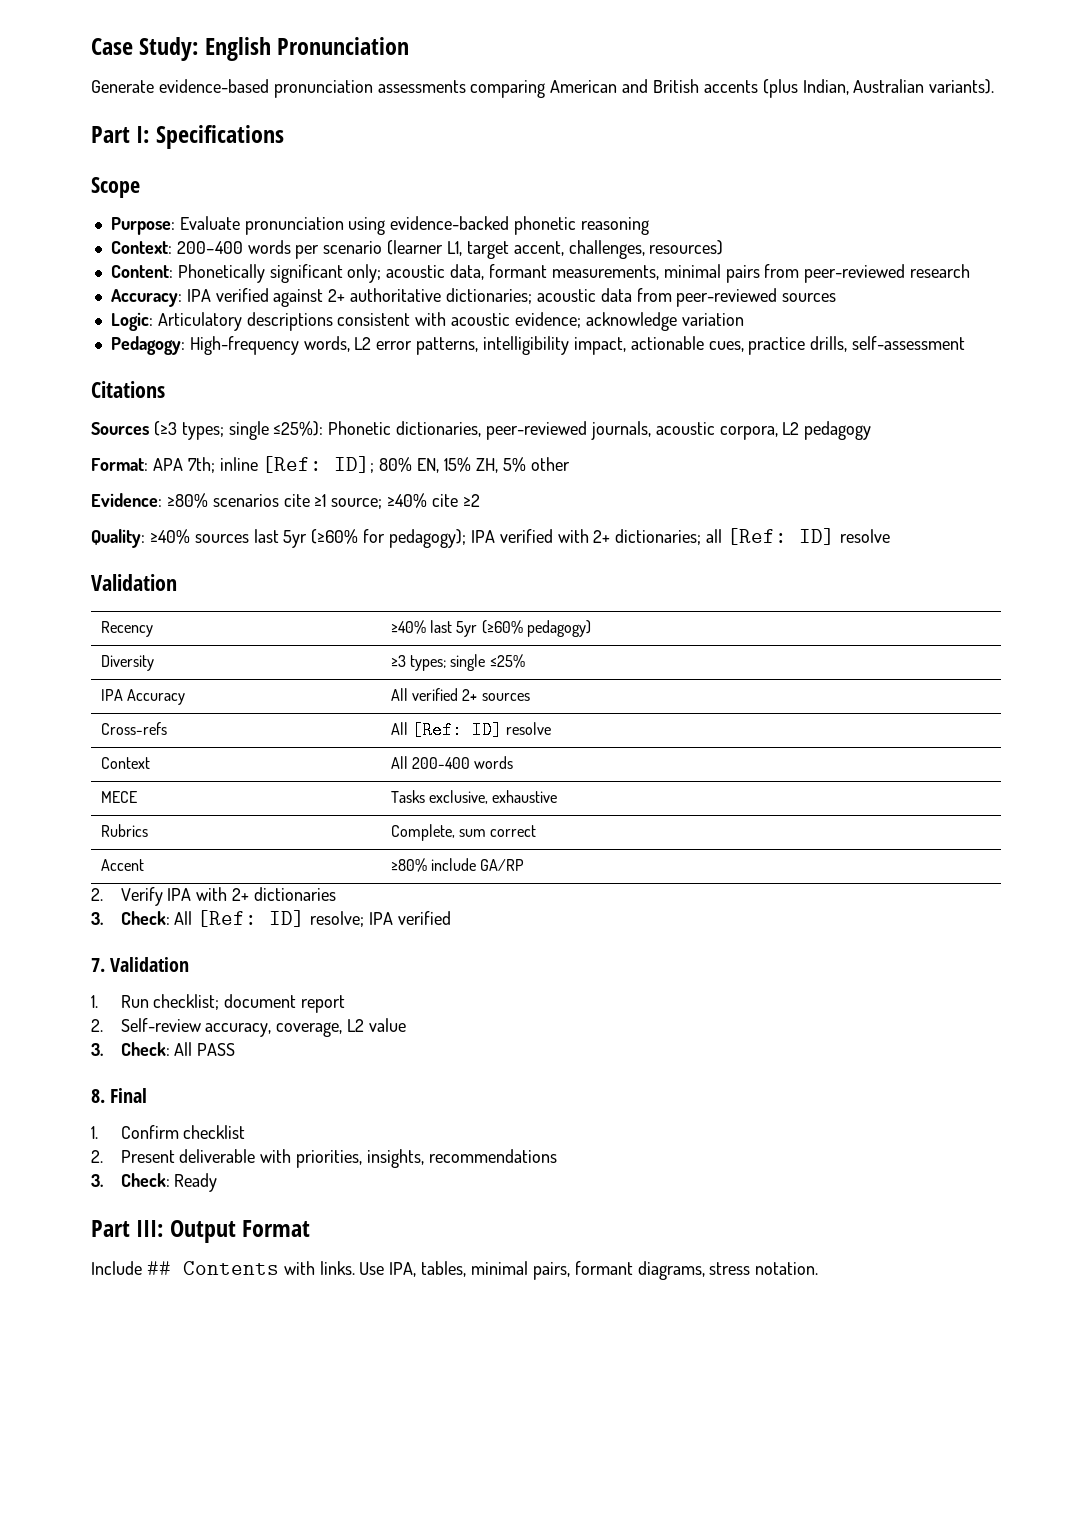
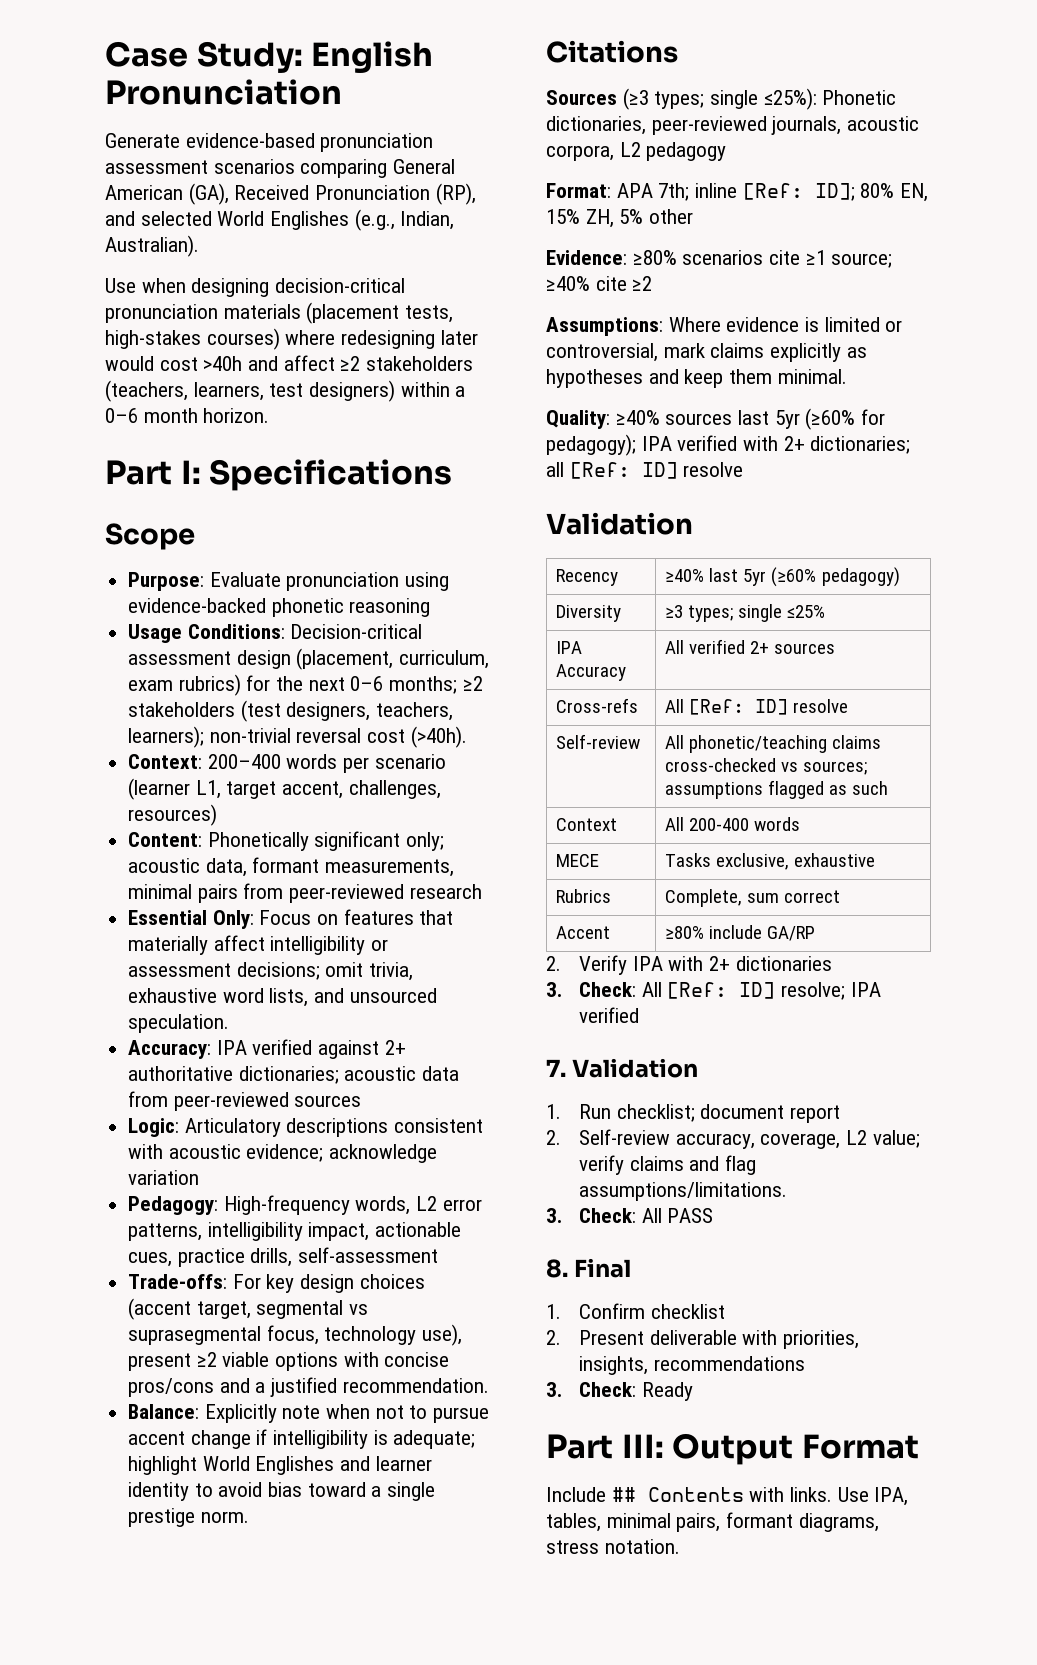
- Generate evidence-based pronunciation assessments comparing American and British accents (plus Indian, Australian variants).
+ Generate evidence-based pronunciation assessment scenarios comparing General American (GA), Received Pronunciation (RP), and selected World Englishes (e.g., Indian, Australian).
+ Use when designing decision-critical pronunciation materials (placement tests, high-stakes courses) where redesigning later would cost >40h and affect ≥2 stakeholders (teachers, learners, test designers) within a 0–6 month horizon.
+ Usage Conditions: Decision-critical assessment design (placement, curriculum, exam rubrics) for the next 0–6 months; ≥2 stakeholders (test designers, teachers, learners); non-trivial reversal cost (>40h).
+ Essential Only: Focus on features that materially affect intelligibility or assessment decisions; omit trivia, exhaustive word lists, and unsourced speculation.
+ Trade-offs: For key design choices (accent target, segmental vs suprasegmental focus, technology use), present ≥2 viable options with concise pros/cons and a justified recommendation.
+ Balance: Explicitly note when not to pursue accent change if intelligibility is adequate; highlight World Englishes and learner identity to avoid bias toward a single prestige norm.
+ Assumptions: Where evidence is limited or controversial, mark claims explicitly as hypotheses and keep them minimal.
+ Self-review | All phonetic/teaching claims cross-checked vs sources; assumptions flagged as such
- 2. Self-review accuracy, coverage, L2 value
+ 2. Self-review accuracy, coverage, L2 value; verify claims and flag assumptions/limitations.

